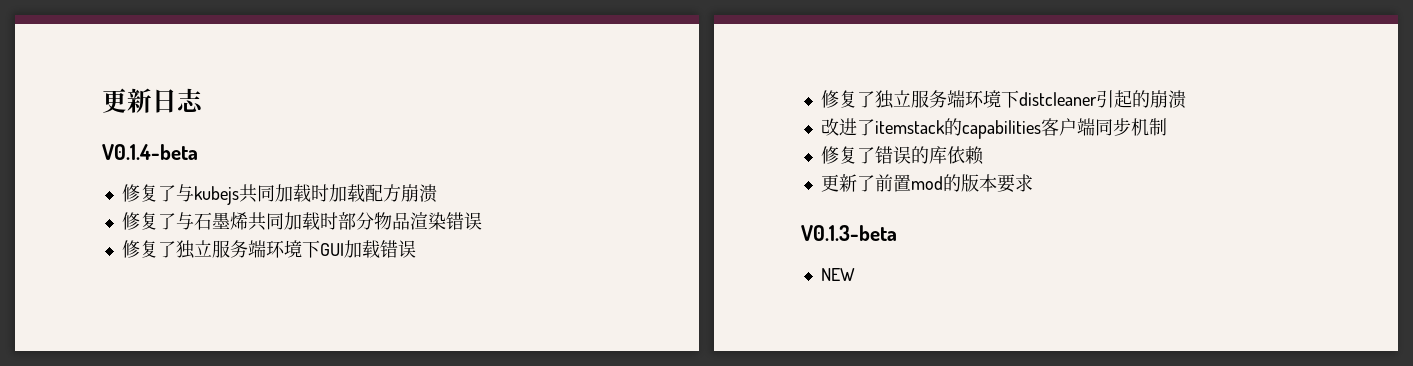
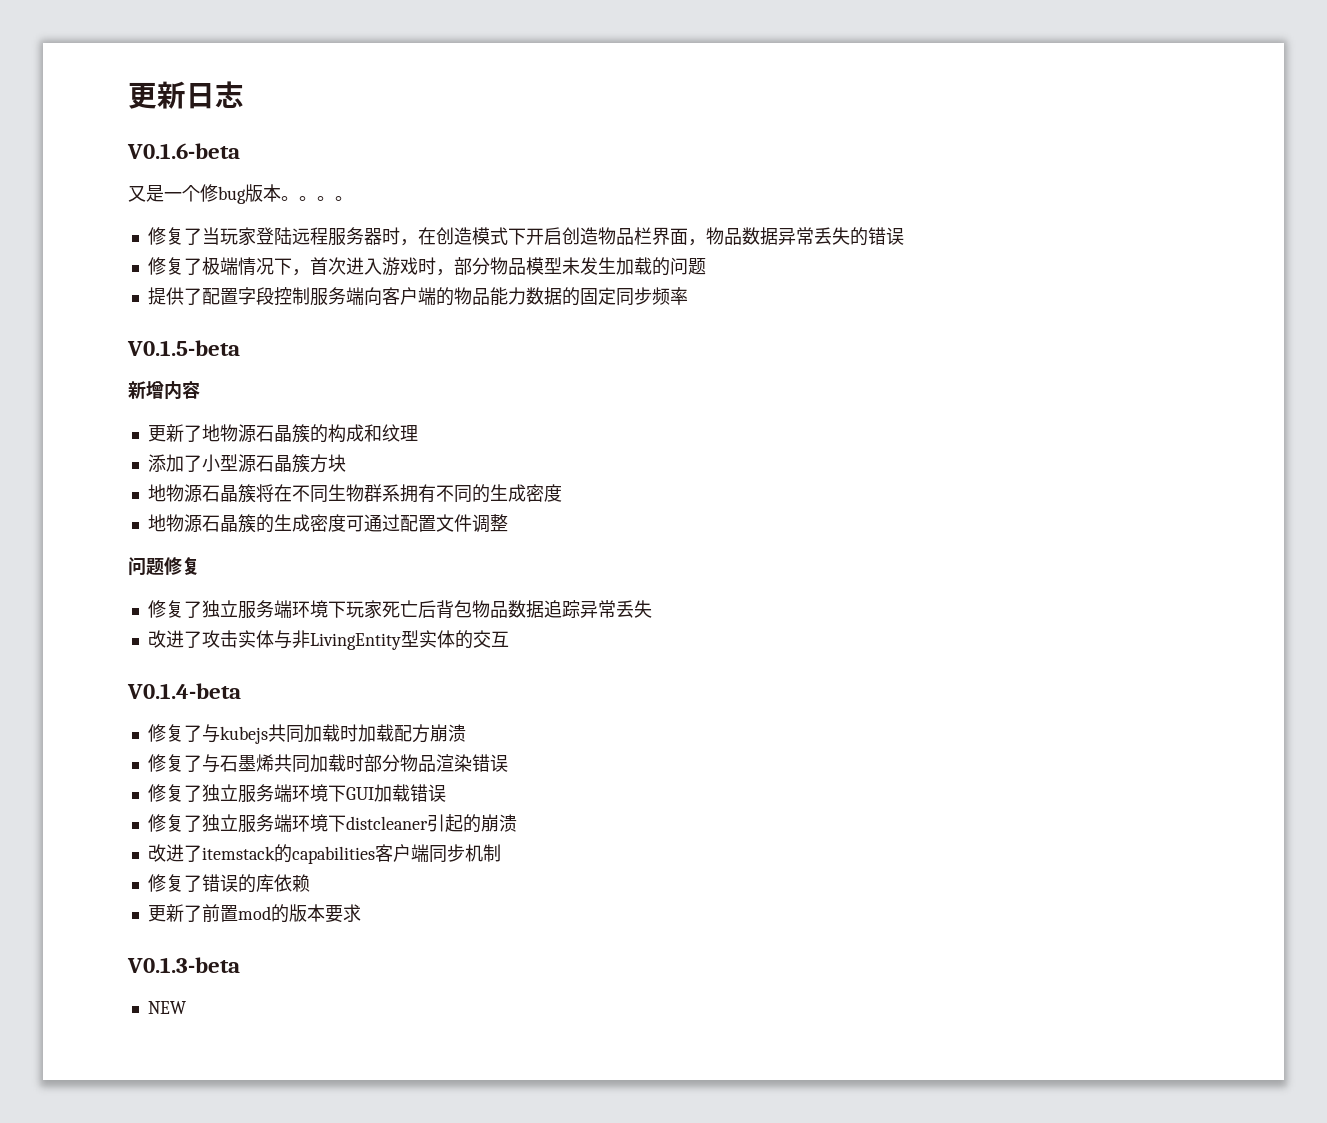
+ V0.1.6-beta
+ 又是一个修bug版本。。。。
+ 修复了当玩家登陆远程服务器时，在创造模式下开启创造物品栏界面，物品数据异常丢失的错误
+ 修复了极端情况下，首次进入游戏时，部分物品模型未发生加载的问题
+ 提供了配置字段控制服务端向客户端的物品能力数据的固定同步频率
+ V0.1.5-beta
+ 新增内容
+ 更新了地物源石晶簇的构成和纹理
+ 添加了小型源石晶簇方块
+ 地物源石晶簇将在不同生物群系拥有不同的生成密度
+ 地物源石晶簇的生成密度可通过配置文件调整
+ 问题修复
+ 修复了独立服务端环境下玩家死亡后背包物品数据追踪异常丢失
+ 改进了攻击实体与非LivingEntity型实体的交互

